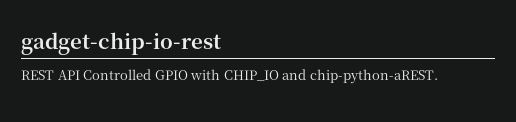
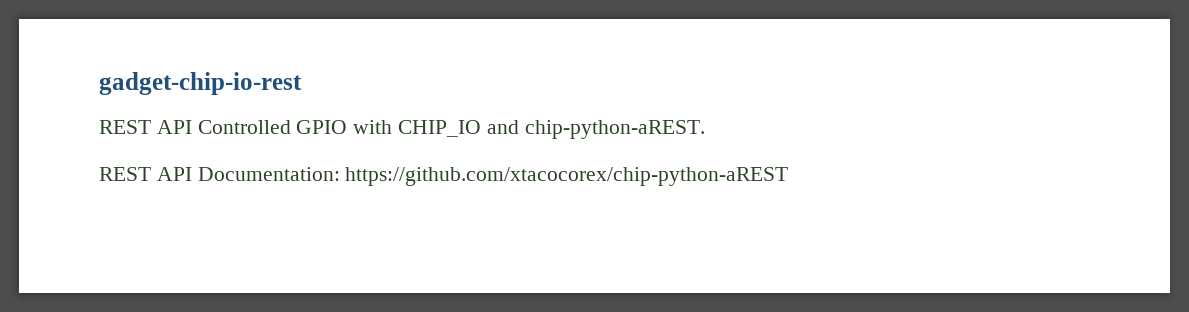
+ REST API Documentation: https://github.com/xtacocorex/chip-python-aREST

